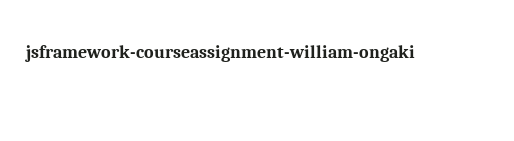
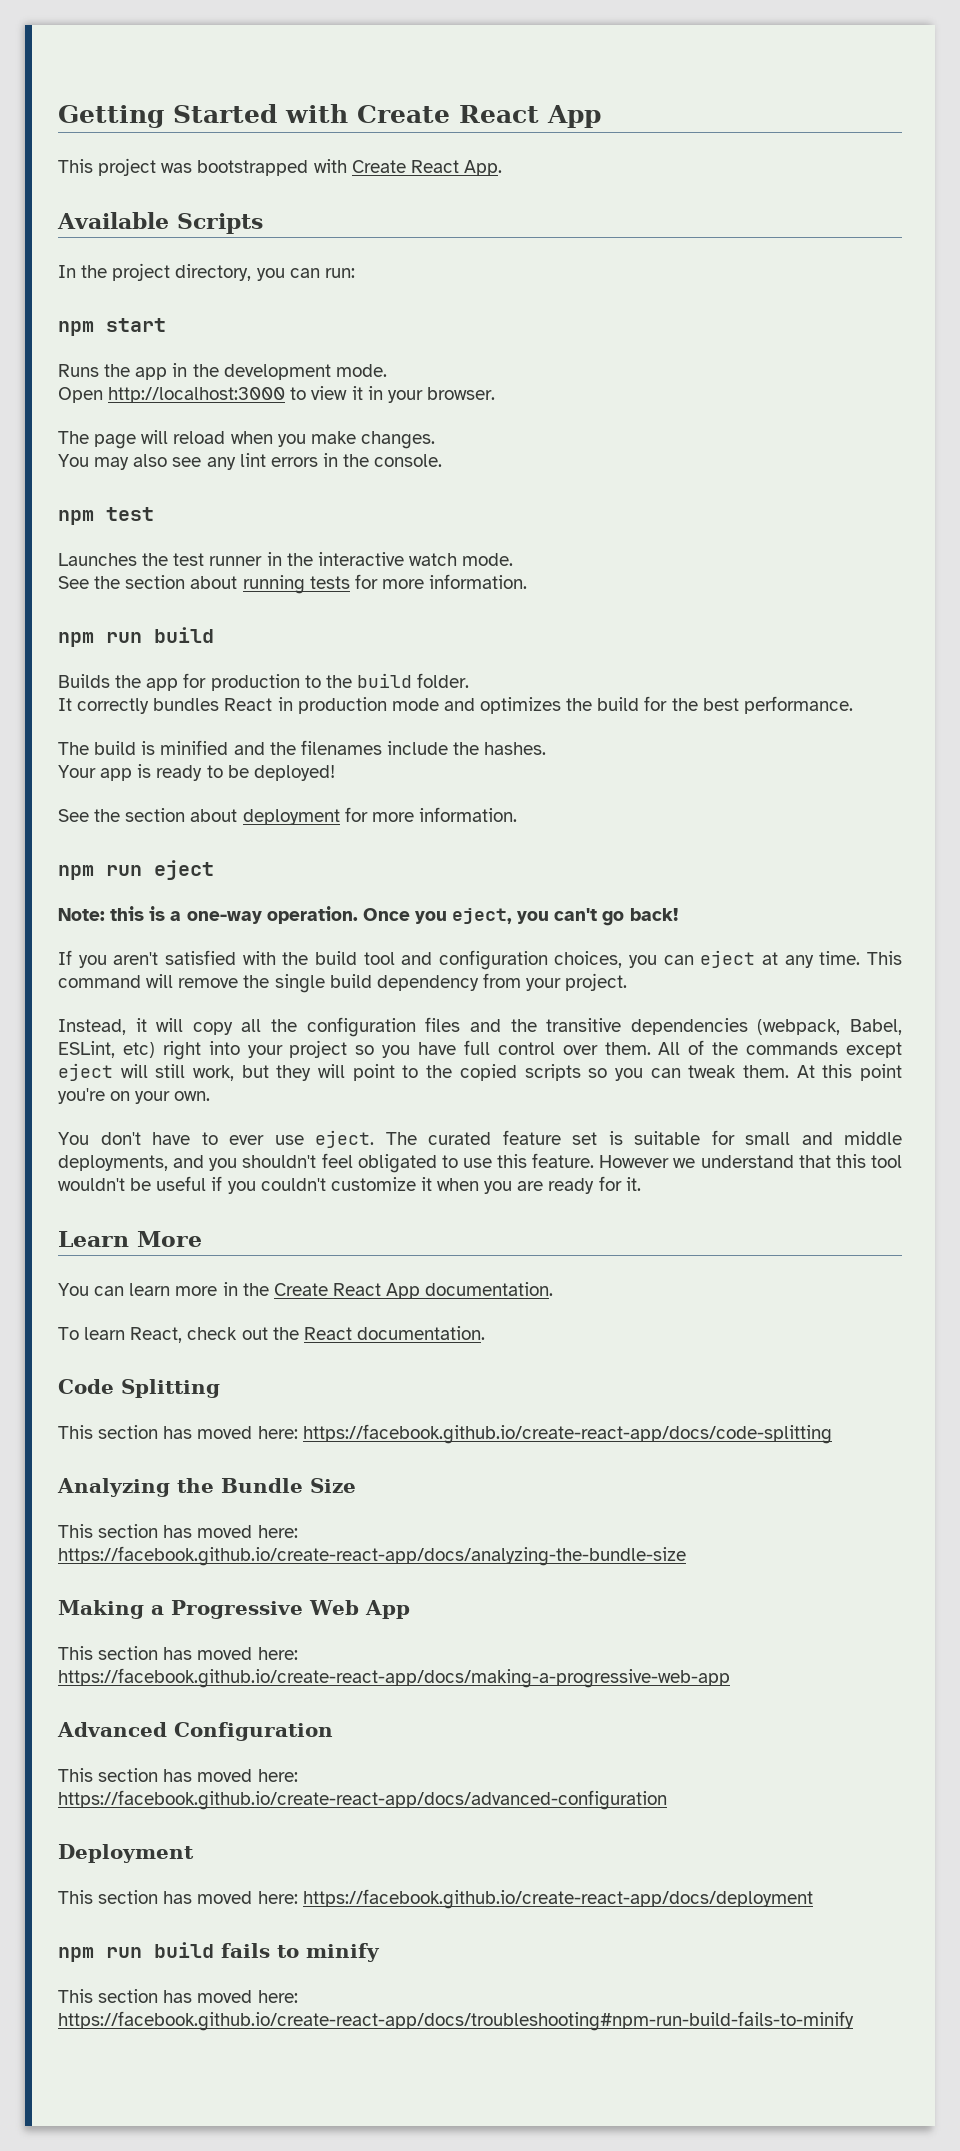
- jsframework-courseassignment-william-ongaki
+ Getting Started with Create React App
+ This project was bootstrapped with Create React App.
+ Available Scripts
+ In the project directory, you can run:
+ npm start
+ Runs the app in the development mode.
+ Open http://localhost:3000 to view it in your browser.
+ The page will reload when you make changes.
+ You may also see any lint errors in the console.
+ npm test
+ Launches the test runner in the interactive watch mode.
+ See the section about running tests for more information.
+ npm run build
+ Builds the app for production to the build folder.
+ It correctly bundles React in production mode and optimizes the build for the best performance.
+ The build is minified and the filenames include the hashes.
+ Your app is ready to be deployed!
+ See the section about deployment for more information.
+ npm run eject
+ Note: this is a one-way operation. Once you eject, you can't go back!
+ If you aren't satisfied with the build tool and configuration choices, you can eject at any time. This command will remove the single build dependency from your project.
+ Instead, it will copy all the configuration files and the transitive dependencies (webpack, Babel, ESLint, etc) right into your project so you have full control over them. All of the commands except eject will still work, but they will point to the copied scripts so you can tweak them. At this point you're on your own.
+ You don't have to ever use eject. The curated feature set is suitable for small and middle deployments, and you shouldn't feel obligated to use this feature. However we understand that this tool wouldn't be useful if you couldn't customize it when you are ready for it.
+ Learn More
+ You can learn more in the Create React App documentation.
+ To learn React, check out the React documentation.
+ Code Splitting
+ This section has moved here: https://facebook.github.io/create-react-app/docs/code-splitting
+ Analyzing the Bundle Size
+ This section has moved here: https://facebook.github.io/create-react-app/docs/analyzing-the-bundle-size
+ Making a Progressive Web App
+ This section has moved here: https://facebook.github.io/create-react-app/docs/making-a-progressive-web-app
+ Advanced Configuration
+ This section has moved here: https://facebook.github.io/create-react-app/docs/advanced-configuration
+ Deployment
+ This section has moved here: https://facebook.github.io/create-react-app/docs/deployment
+ npm run build fails to minify
+ This section has moved here: https://facebook.github.io/create-react-app/docs/troubleshooting#npm-run-build-fails-to-minify

